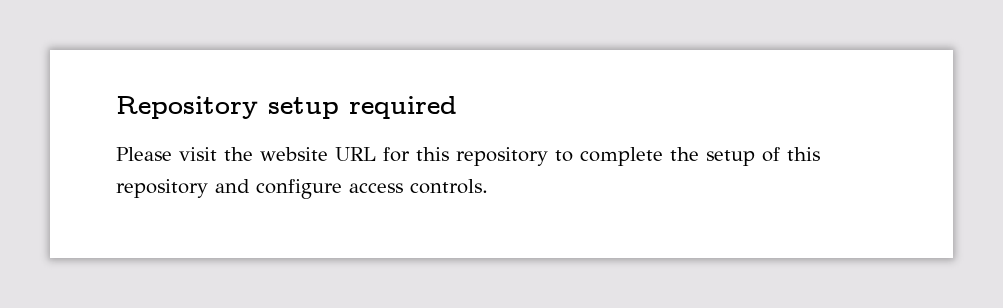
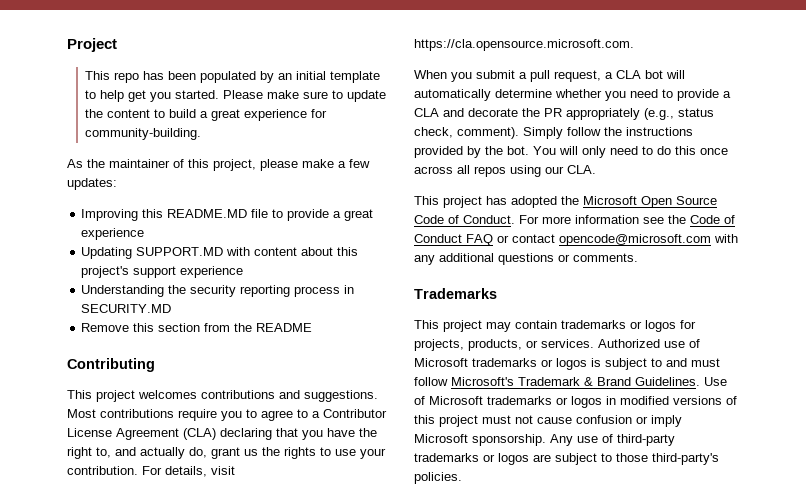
- Repository setup required
- Please visit the website URL for this repository to complete the setup of this repository and configure access controls.
+ Project
+ This repo has been populated by an initial template to help get you started. Please make sure to update the content to build a great experience for community-building.
+ As the maintainer of this project, please make a few updates:
+ Improving this README.MD file to provide a great experience
+ Updating SUPPORT.MD with content about this project's support experience
+ Understanding the security reporting process in SECURITY.MD
+ Remove this section from the README
+ Contributing
+ This project welcomes contributions and suggestions. Most contributions require you to agree to a Contributor License Agreement (CLA) declaring that you have the right to, and actually do, grant us the rights to use your contribution. For details, visit https://cla.opensource.microsoft.com.
+ When you submit a pull request, a CLA bot will automatically determine whether you need to provide a CLA and decorate the PR appropriately (e.g., status check, comment). Simply follow the instructions provided by the bot. You will only need to do this once across all repos using our CLA.
+ This project has adopted the Microsoft Open Source Code of Conduct. For more information see the Code of Conduct FAQ or contact opencode@microsoft.com with any additional questions or comments.
+ Trademarks
+ This project may contain trademarks or logos for projects, products, or services. Authorized use of Microsoft trademarks or logos is subject to and must follow Microsoft's Trademark & Brand Guidelines. Use of Microsoft trademarks or logos in modified versions of this project must not cause confusion or imply Microsoft sponsorship. Any use of third-party trademarks or logos are subject to those third-party's policies.

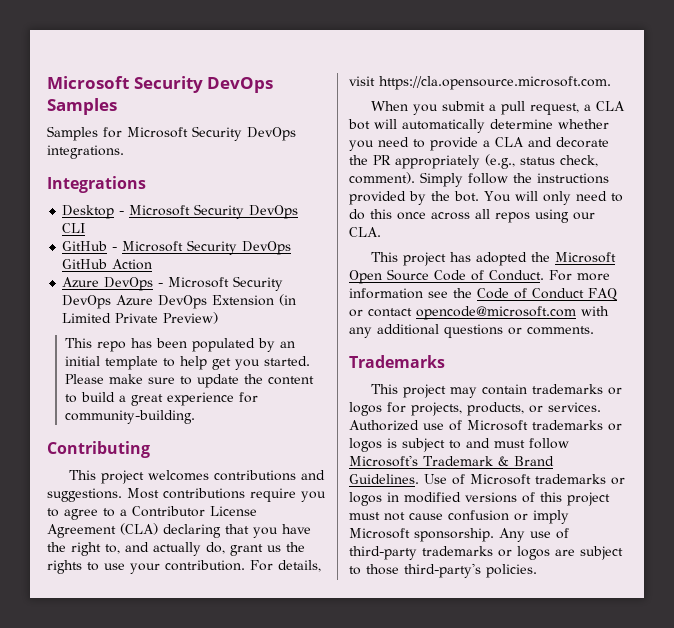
- Project
+ Microsoft Security DevOps Samples
+ Samples for Microsoft Security DevOps integrations.
+ Integrations
+ Desktop - Microsoft Security DevOps CLI
+ GitHub - Microsoft Security DevOps GitHub Action
+ Azure DevOps - Microsoft Security DevOps Azure DevOps Extension (in Limited Private Preview)
- As the maintainer of this project, please make a few updates:
- Improving this README.MD file to provide a great experience
- Updating SUPPORT.MD with content about this project's support experience
- Understanding the security reporting process in SECURITY.MD
- Remove this section from the README

